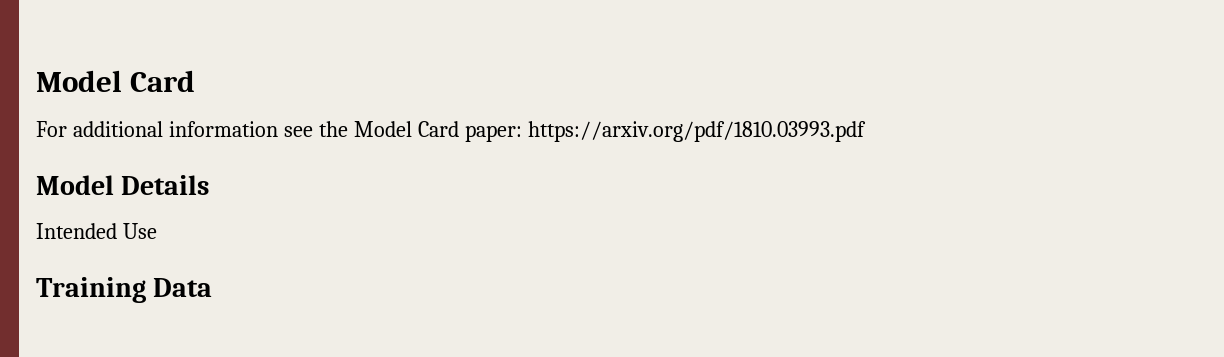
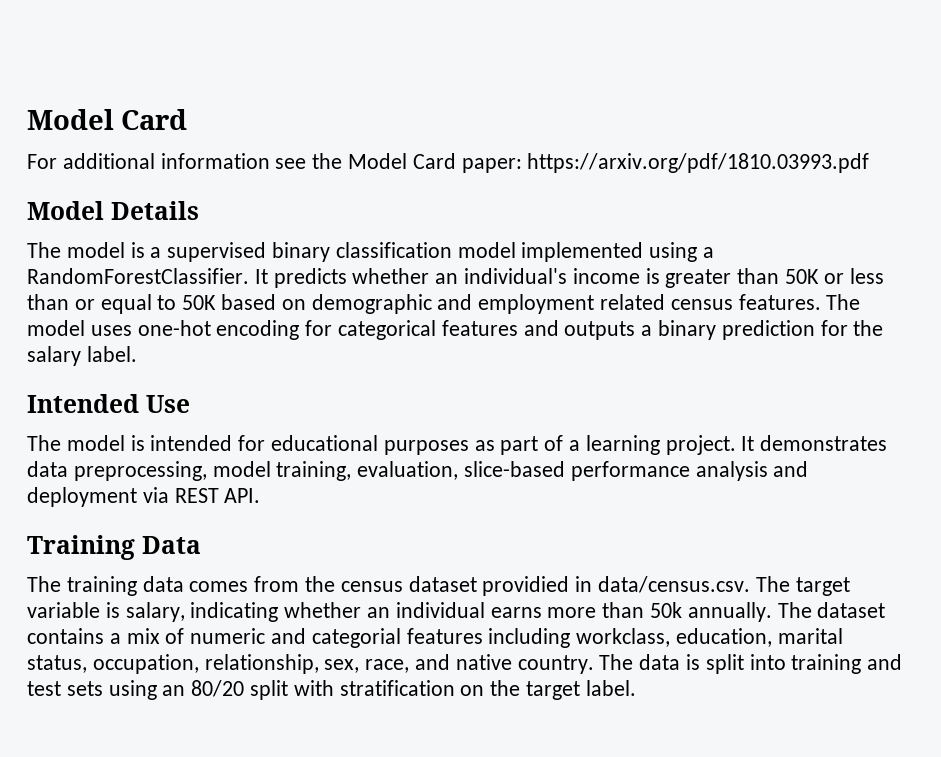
+ The model is a supervised binary classification model implemented using a RandomForestClassifier. It predicts whether an individual's income is greater than 50K or less than or equal to 50K based on demographic and employment related census features. The model uses one-hot encoding for categorical features and outputs a binary prediction for the salary label.
  Intended Use
+ The model is intended for educational purposes as part of a learning project. It demonstrates data preprocessing, model training, evaluation, slice-based performance analysis and deployment via REST API.
  Training Data
+ The training data comes from the census dataset providied in data/census.csv. The target variable is salary, indicating whether an individual earns more than 50k annually. The dataset contains a mix of numeric and categorial features including workclass, education, marital status, occupation, relationship, sex, race, and native country. The data is split into training and test sets using an 80/20 split with stratification on the target label.

